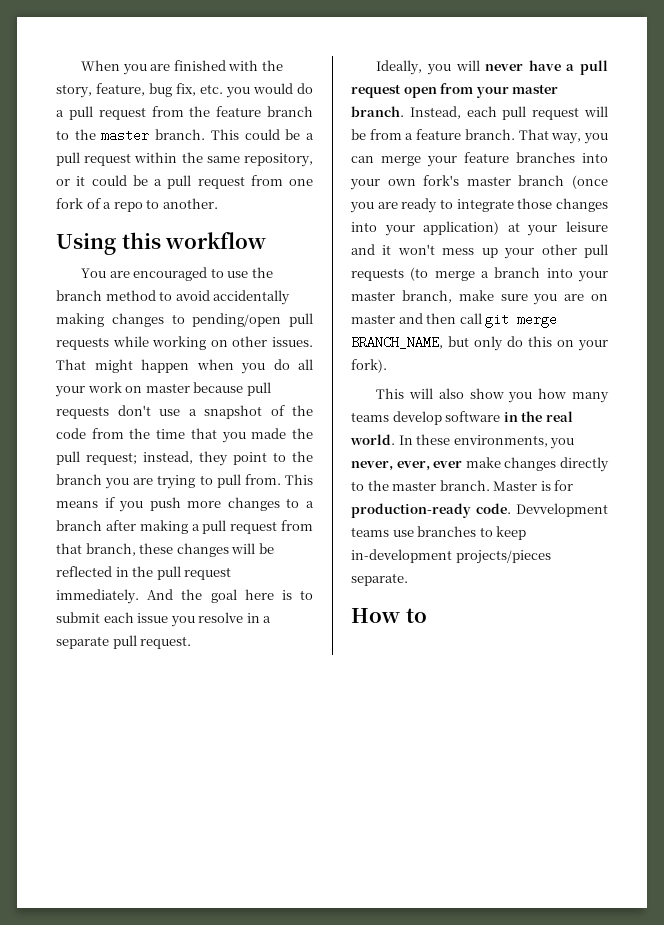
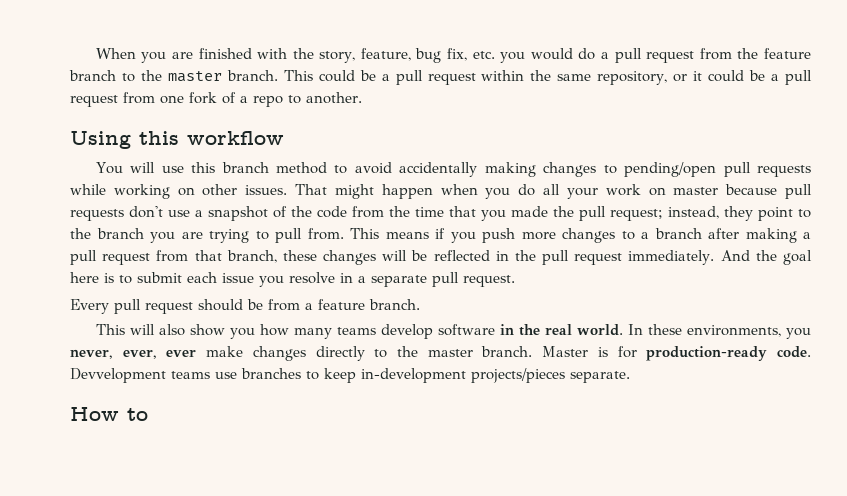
- You are encouraged to use the branch method to avoid accidentally making changes to pending/open pull requests while working on other issues.
+ You will use this branch method to avoid accidentally making changes to pending/open pull requests while working on other issues.
- Ideally, you will never have a pull request open from your master branch. Instead, each pull request will be from a feature branch. That way, you can merge your feature branches into your own fork's master branch (once you are ready to integrate those changes into your application) at your leisure and it won't mess up your other pull requests (to merge a branch into your master branch, make sure you are on master and then call git merge BRANCH_NAME, but only do this on your fork).
+ Every pull request should be from a feature branch.

